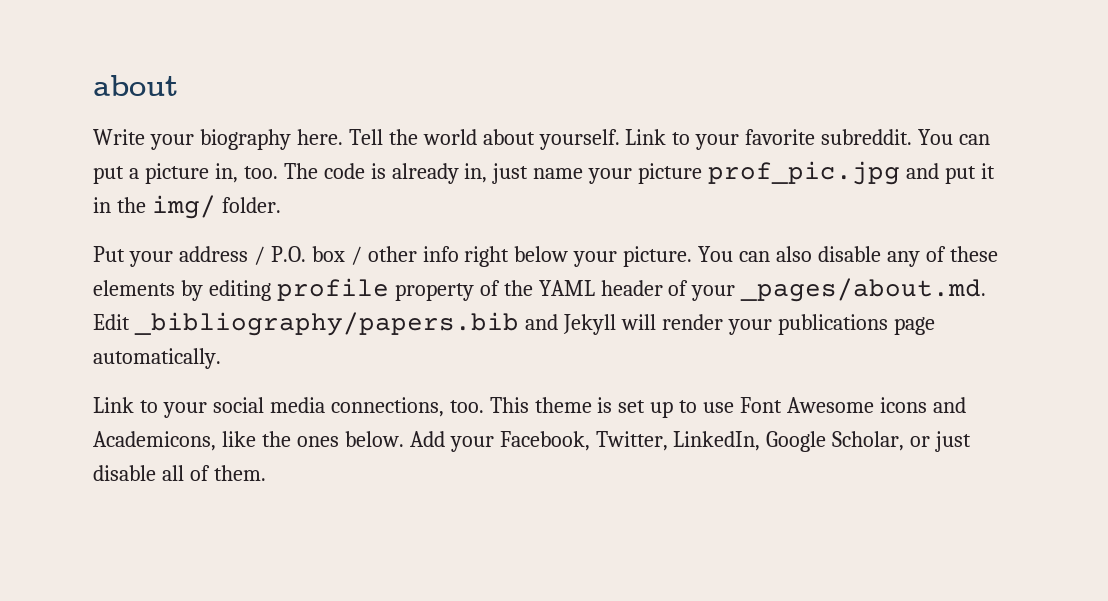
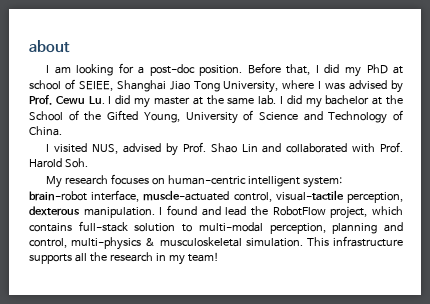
- Write your biography here. Tell the world about yourself. Link to your favorite subreddit. You can put a picture in, too. The code is already in, just name your picture prof_pic.jpg and put it in the img/ folder.
- Put your address / P.O. box / other info right below your picture. You can also disable any of these elements by editing profile property of the YAML header of your _pages/about.md. Edit _bibliography/papers.bib and Jekyll will render your publications page automatically.
- Link to your social media connections, too. This theme is set up to use Font Awesome icons and Academicons, like the ones below. Add your Facebook, Twitter, LinkedIn, Google Scholar, or just disable all of them.
+ I am looking for a post-doc position. Before that, I did my PhD at school of SEIEE, Shanghai Jiao Tong University, where I was advised by Prof. Cewu Lu. I did my master at the same lab. I did my bachelor at the School of the Gifted Young, University of Science and Technology of China.
+ I visited NUS, advised by Prof. Shao Lin and collaborated with Prof. Harold Soh.
+ My research focuses on human-centric intelligent system: brain-robot interface, muscle-actuated control, visual-tactile perception, dexterous manipulation. I found and lead the RobotFlow project, which contains full-stack solution to multi-modal perception, planning and control, multi-physics & musculoskeletal simulation. This infrastructure supports all the research in my team!

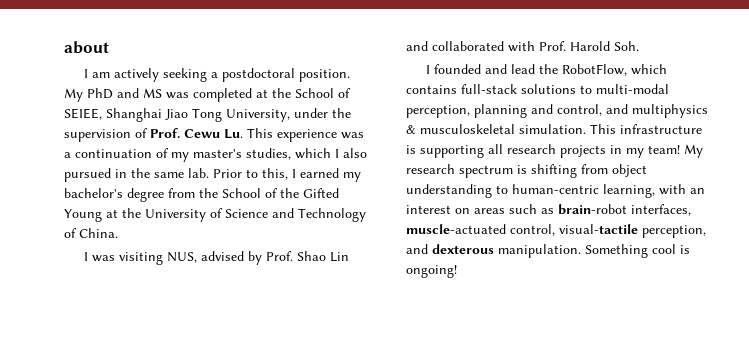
- I am looking for a post-doc position. Before that, I did my PhD at school of SEIEE, Shanghai Jiao Tong University, where I was advised by Prof. Cewu Lu. I did my master at the same lab. I did my bachelor at the School of the Gifted Young, University of Science and Technology of China.
+ I am actively seeking a postdoctoral position. My PhD and MS was completed at the School of SEIEE, Shanghai Jiao Tong University, under the supervision of Prof. Cewu Lu. This experience was a continuation of my master's studies, which I also pursued in the same lab. Prior to this, I earned my bachelor's degree from the School of the Gifted Young at the University of Science and Technology of China.
- I visited NUS, advised by Prof. Shao Lin and collaborated with Prof. Harold Soh.
+ I was visiting NUS, advised by Prof. Shao Lin and collaborated with Prof. Harold Soh.
- My research focuses on human-centric intelligent system: brain-robot interface, muscle-actuated control, visual-tactile perception, dexterous manipulation. I found and lead the RobotFlow project, which contains full-stack solution to multi-modal perception, planning and control, multi-physics & musculoskeletal simulation.
+ I founded and lead the RobotFlow, which contains full-stack solutions to multi-modal perception, planning and control, and multiphysics & musculoskeletal simulation.
- This infrastructure supports all the research in my team!
+ This infrastructure is supporting all research projects in my team! My research spectrum is shifting from object understanding to human-centric learning, with an interest on areas such as brain-robot interfaces, muscle-actuated control, visual-tactile perception, and dexterous manipulation. Something cool is ongoing!

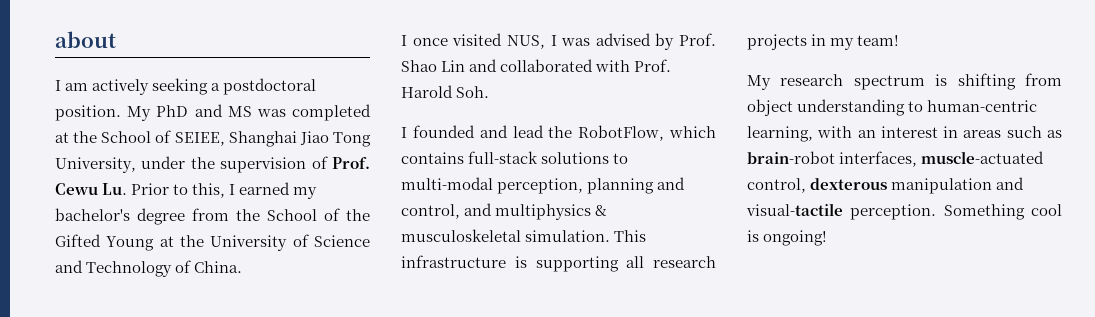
- My PhD and MS was completed at the School of SEIEE, Shanghai Jiao Tong University, under the supervision of Prof. Cewu Lu. This experience was a continuation of my master's studies, which I also pursued in the same lab. Prior to this, I earned my bachelor's degree from the School of the Gifted Young at the University of Science and Technology of China.
+ My PhD and MS was completed at the School of SEIEE, Shanghai Jiao Tong University, under the supervision of Prof. Cewu Lu. Prior to this, I earned my bachelor's degree from the School of the Gifted Young at the University of Science and Technology of China.
- I was visiting NUS, advised by Prof. Shao Lin and collaborated with Prof. Harold Soh.
+ I once visited NUS, I was advised by Prof. Shao Lin and collaborated with Prof. Harold Soh.
- This infrastructure is supporting all research projects in my team! My research spectrum is shifting from object understanding to human-centric learning, with an interest on areas such as brain-robot interfaces, muscle-actuated control, visual-tactile perception, and dexterous manipulation.
+ This infrastructure is supporting all research projects in my team!
+ My research spectrum is shifting from object understanding to human-centric learning, with an interest in areas such as brain-robot interfaces, muscle-actuated control, dexterous manipulation and visual-tactile perception.

